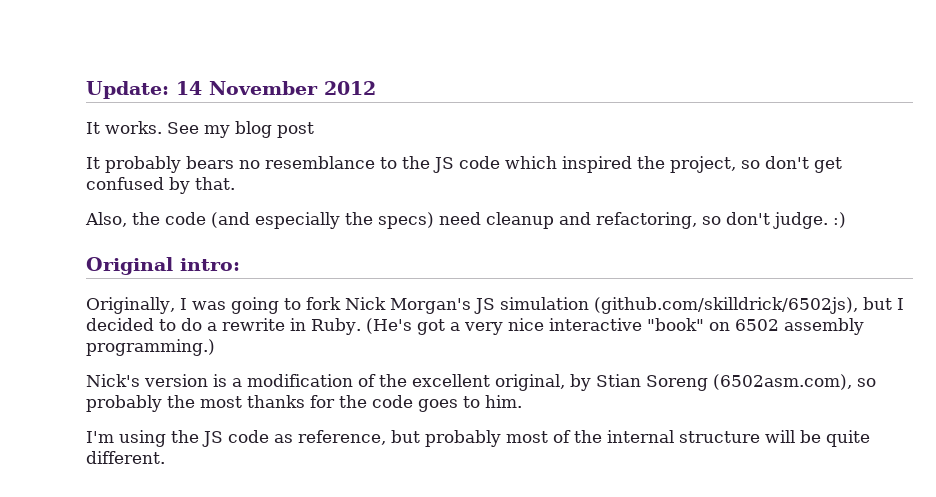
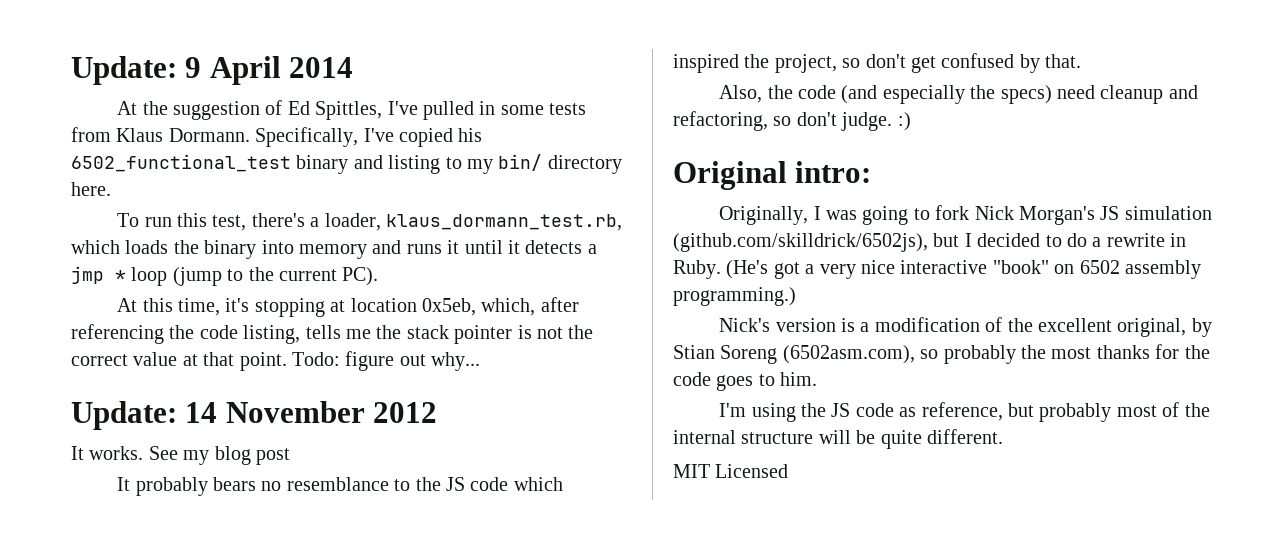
+ Update: 9 April 2014
+ At the suggestion of Ed Spittles, I've pulled in some tests from Klaus Dormann. Specifically, I've copied his 6502_functional_test binary and listing to my bin/ directory here.
+ To run this test, there's a loader, klaus_dormann_test.rb, which loads the binary into memory and runs it until it detects a jmp * loop (jump to the current PC).
+ At this time, it's stopping at location 0x5eb, which, after referencing the code listing, tells me the stack pointer is not the correct value at that point. Todo: figure out why...
+ MIT Licensed

